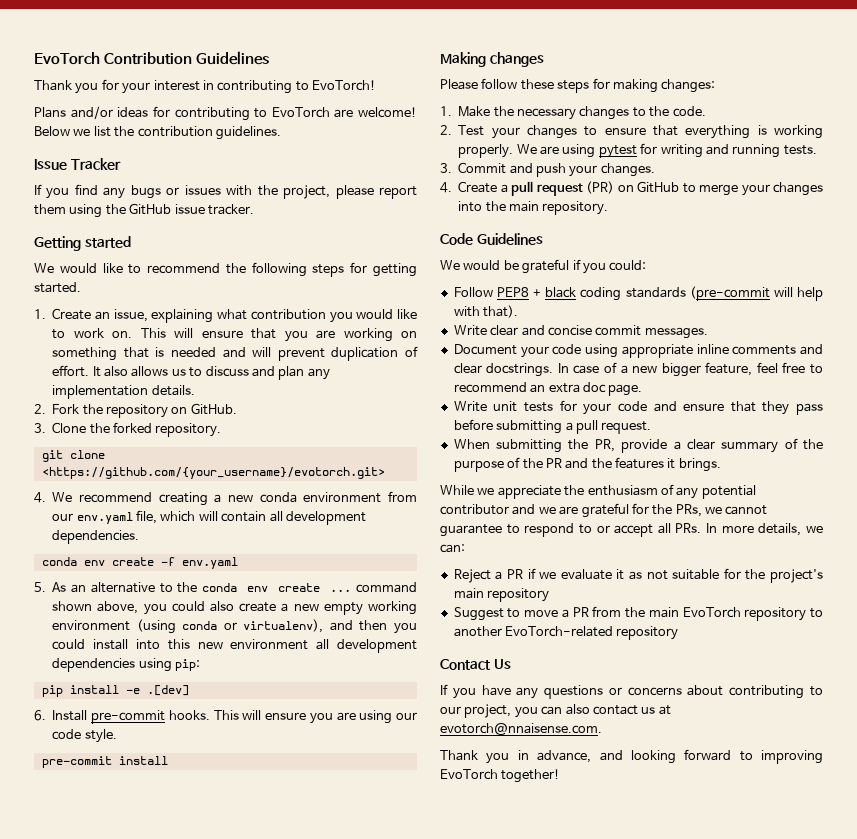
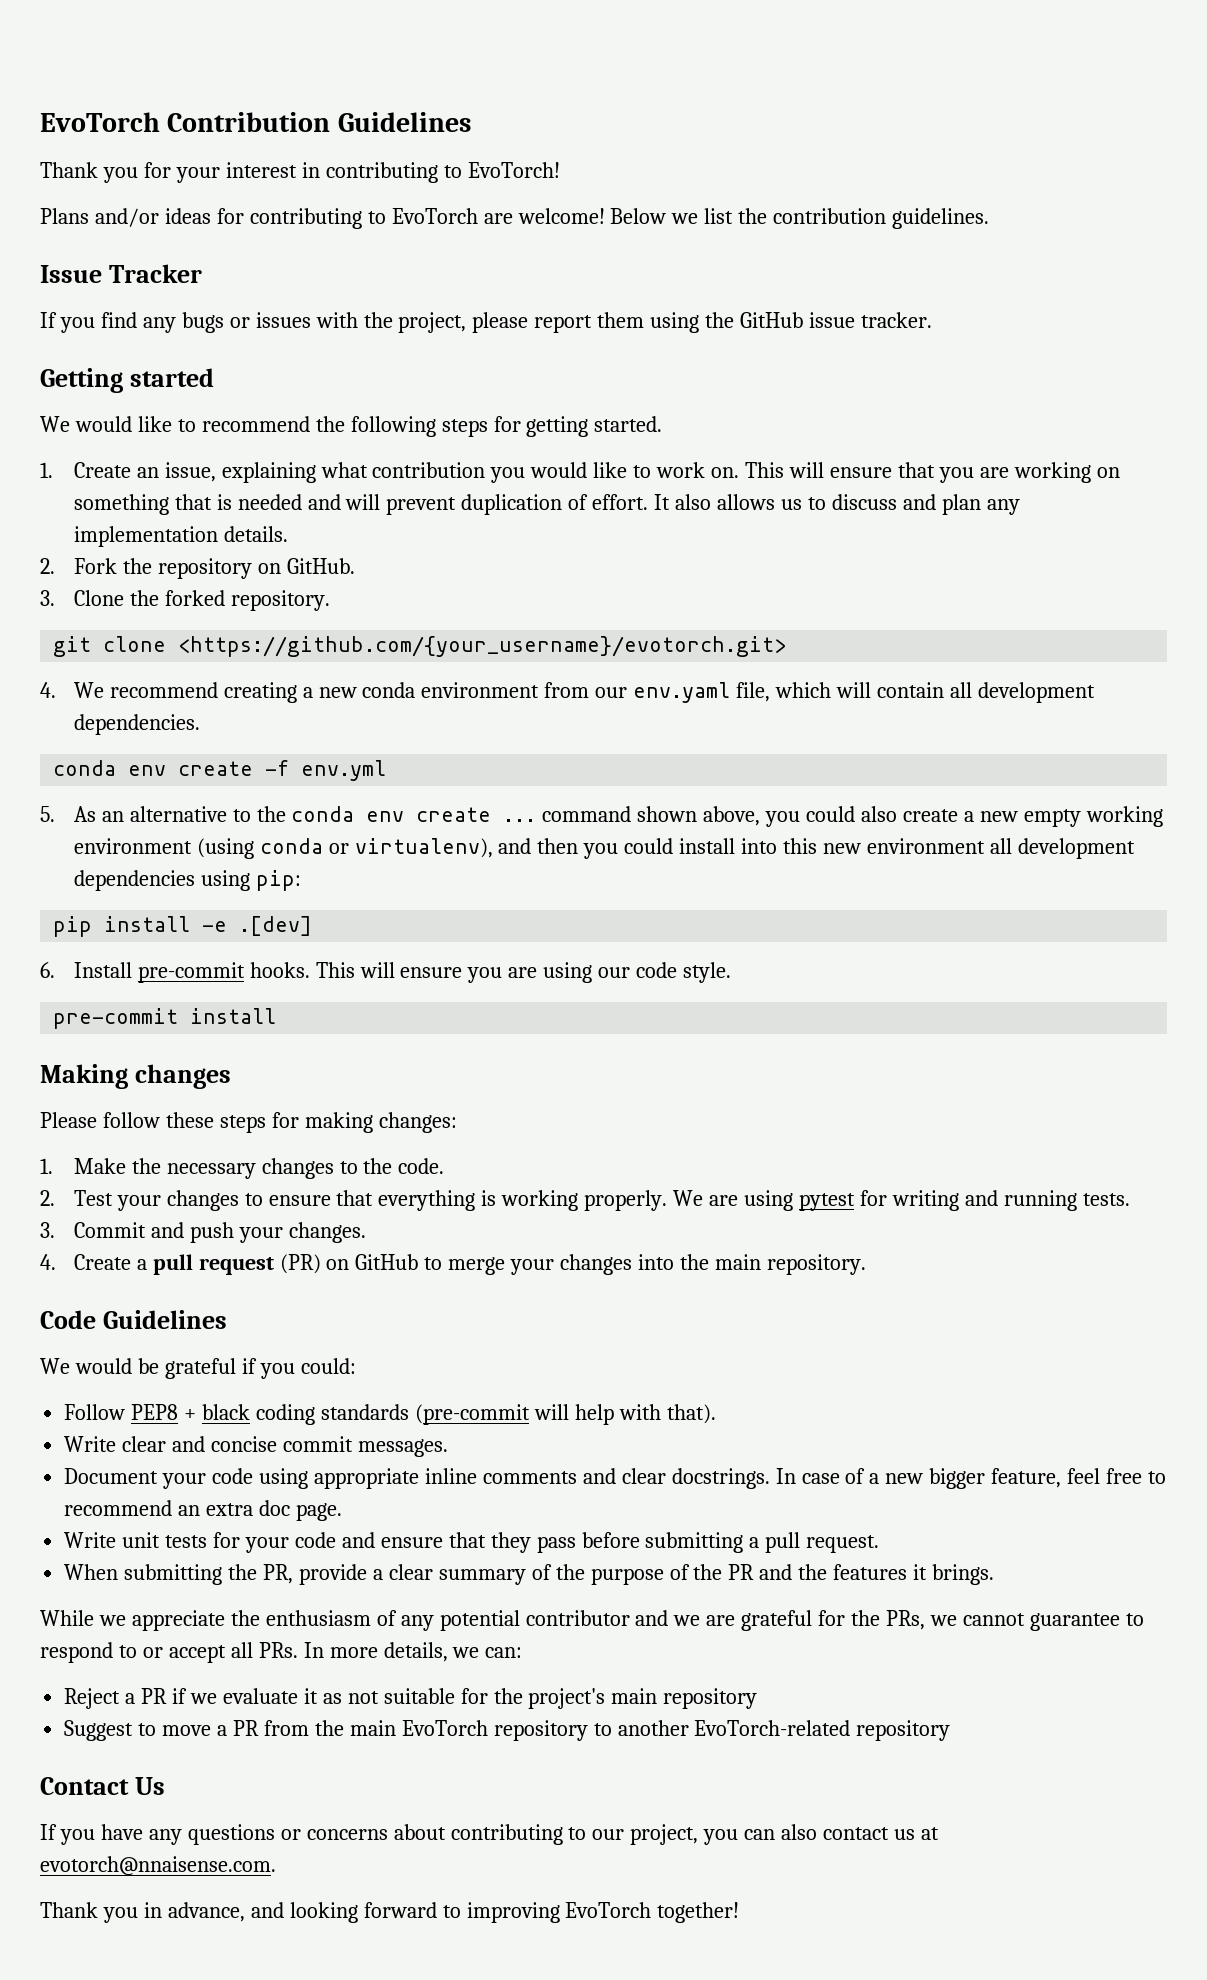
- conda env create -f env.yaml
+ conda env create -f env.yml

